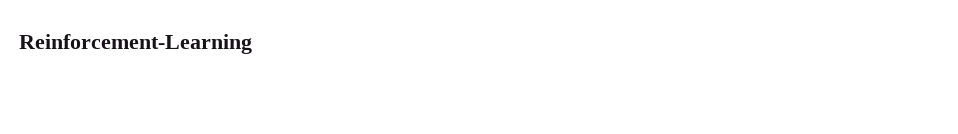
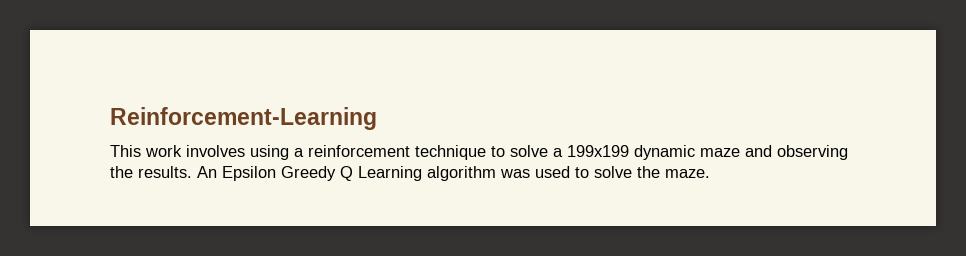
+ This work involves using a reinforcement technique to solve a 199x199 dynamic maze and observing the results. An Epsilon Greedy Q Learning algorithm was used to solve the maze.

